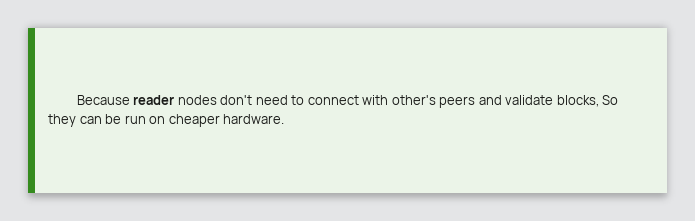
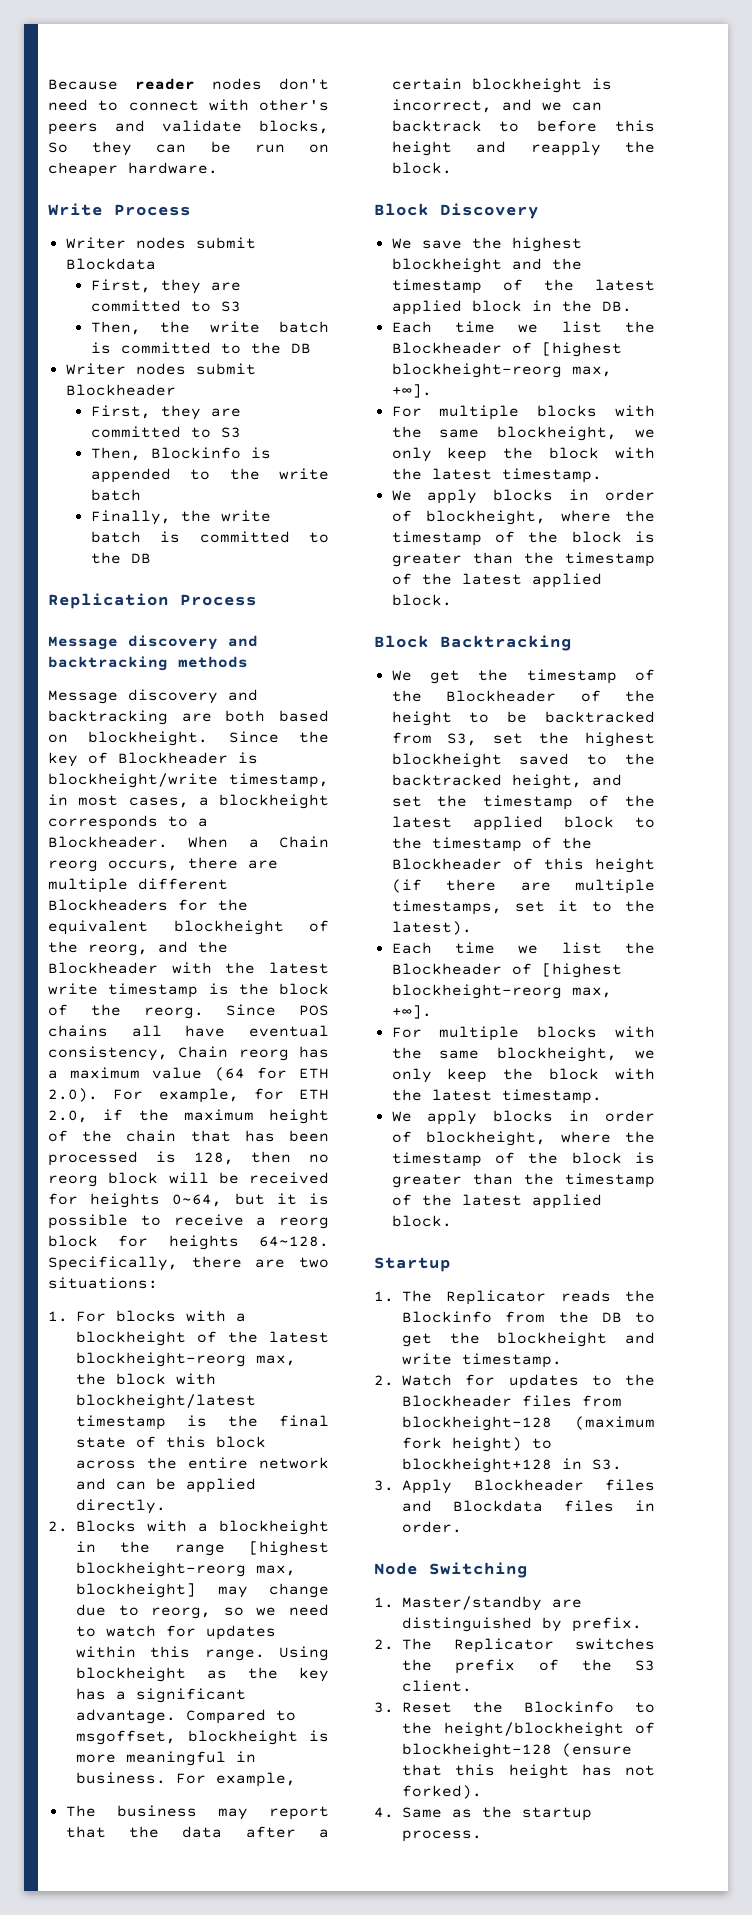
+ Write Process
+ Writer nodes submit Blockdata
+ First, they are committed to S3
+ Then, the write batch is committed to the DB
+ Writer nodes submit Blockheader
+ First, they are committed to S3
+ Then, Blockinfo is appended to the write batch
+ Finally, the write batch is committed to the DB
+ Replication Process
+ Message discovery and backtracking methods
+ Message discovery and backtracking are both based on blockheight. Since the key of Blockheader is blockheight/write timestamp, in most cases, a blockheight corresponds to a Blockheader. When a Chain reorg occurs, there are multiple different Blockheaders for the equivalent blockheight of the reorg, and the Blockheader with the latest write timestamp is the block of the reorg. Since POS chains all have eventual consistency, Chain reorg has a maximum value (64 for ETH 2.0). For example, for ETH 2.0, if the maximum height of the chain that has been processed is 128, then no reorg block will be received for heights 0~64, but it is possible to receive a reorg block for heights 64~128. Specifically, there are two situations:
+ 1. For blocks with a blockheight of the latest blockheight-reorg max, the block with blockheight/latest timestamp is the final state of this block across the entire network and can be applied directly.
+ 2. Blocks with a blockheight in the range [highest blockheight-reorg max, blockheight] may change due to reorg, so we need to watch for updates within this range. Using blockheight as the key has a significant advantage. Compared to msgoffset, blockheight is more meaningful in business. For example,
+ The business may report that the data after a certain blockheight is incorrect, and we can backtrack to before this height and reapply the block.
+ Block Discovery
+ We save the highest blockheight and the timestamp of the latest applied block in the DB.
+ Each time we list the Blockheader of [highest blockheight-reorg max, +∞].
+ For multiple blocks with the same blockheight, we only keep the block with the latest timestamp.
+ We apply blocks in order of blockheight, where the timestamp of the block is greater than the timestamp of the latest applied block.
+ Block Backtracking
+ We get the timestamp of the Blockheader of the height to be backtracked from S3, set the highest blockheight saved to the backtracked height, and set the timestamp of the latest applied block to the timestamp of the Blockheader of this height (if there are multiple timestamps, set it to the latest).
+ Each time we list the Blockheader of [highest blockheight-reorg max, +∞].
+ For multiple blocks with the same blockheight, we only keep the block with the latest timestamp.
+ We apply blocks in order of blockheight, where the timestamp of the block is greater than the timestamp of the latest applied block.
+ Startup
+ 1. The Replicator reads the Blockinfo from the DB to get the blockheight and write timestamp.
+ 2. Watch for updates to the Blockheader files from blockheight-128 (maximum fork height) to blockheight+128 in S3.
+ 3. Apply Blockheader files and Blockdata files in order.
+ Node Switching
+ 1. Master/standby are distinguished by prefix.
+ 2. The Replicator switches the prefix of the S3 client.
+ 3. Reset the Blockinfo to the height/blockheight of blockheight-128 (ensure that this height has not forked).
+ 4. Same as the startup process.

